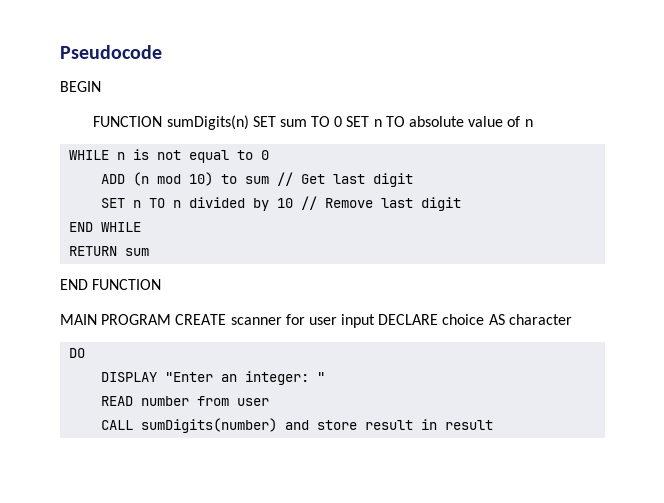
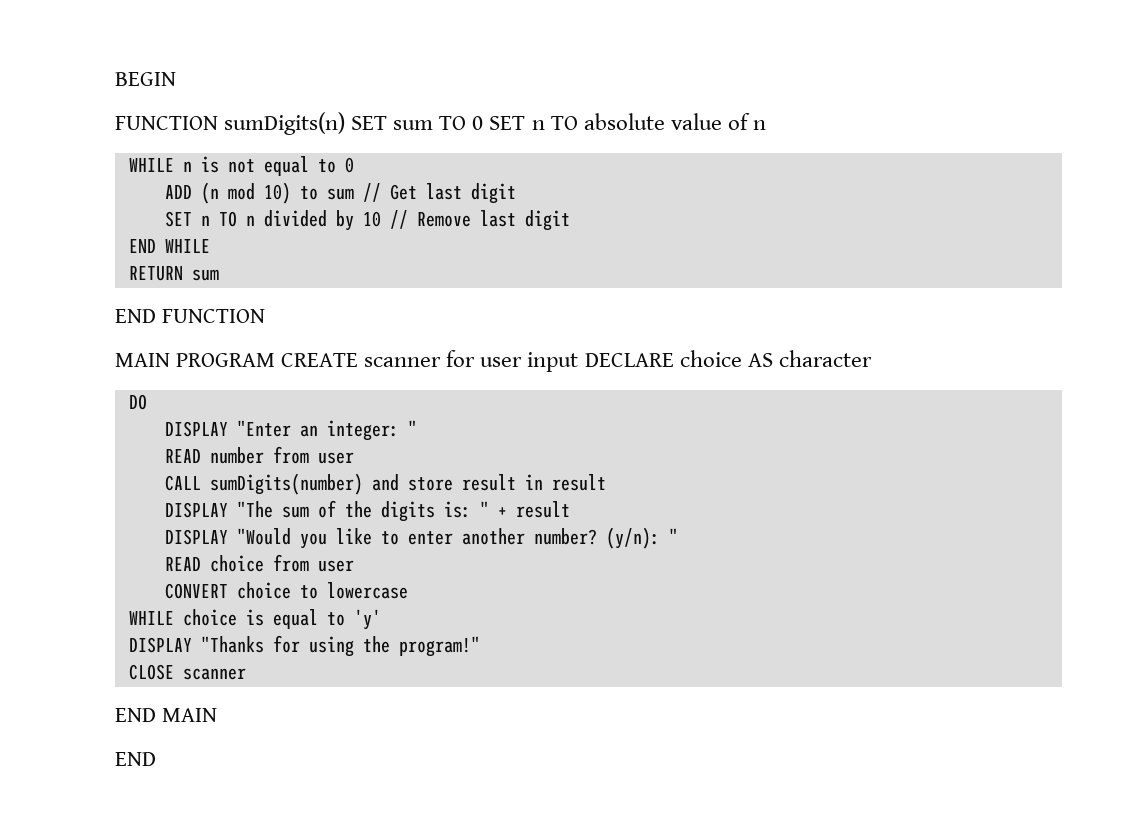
- Pseudocode
+ DISPLAY "The sum of the digits is: " + result
+ DISPLAY "Would you like to enter another number? (y/n): "
+ READ choice from user
+ CONVERT choice to lowercase
+ WHILE choice is equal to 'y'
+ DISPLAY "Thanks for using the program!"
+ CLOSE scanner
+ END MAIN
+ END

